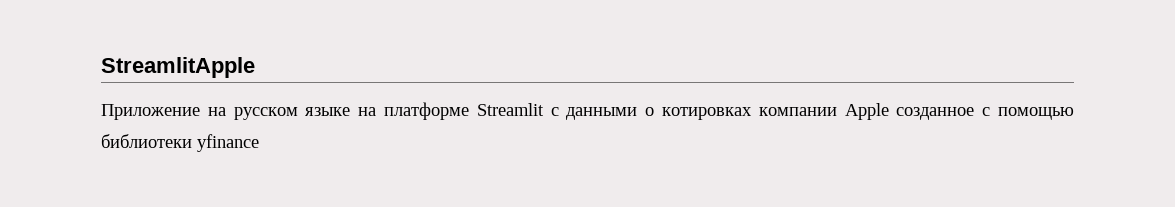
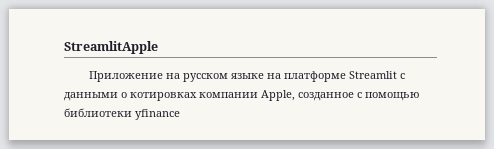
- Приложение на русском языке на платформе Streamlit с данными о котировках компании Apple созданное c помощью библиотеки yfinance
+ Приложение на русском языке на платформе Streamlit с данными о котировках компании Apple, созданное c помощью библиотеки yfinance

